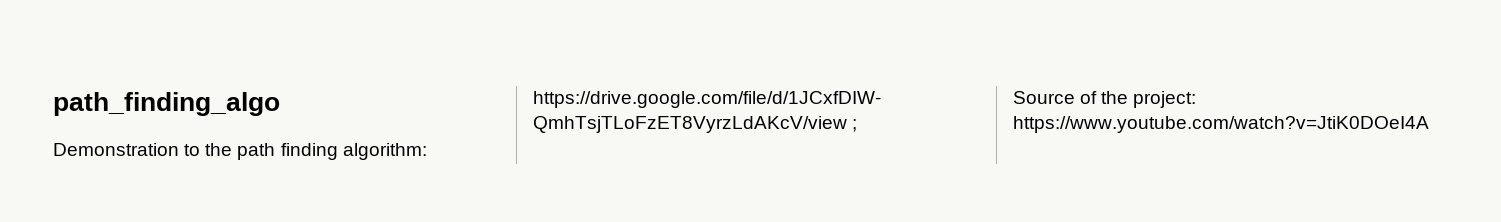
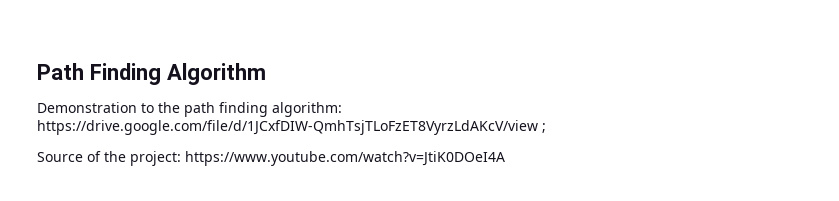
- path_finding_algo
+ Path Finding Algorithm

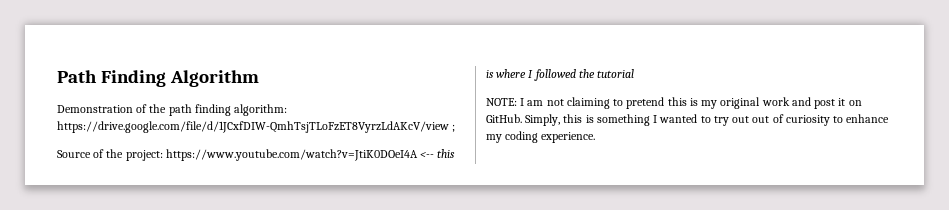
- Demonstration to the path finding algorithm: https://drive.google.com/file/d/1JCxfDIW-QmhTsjTLoFzET8VyrzLdAKcV/view ;
+ Demonstration of the path finding algorithm: https://drive.google.com/file/d/1JCxfDIW-QmhTsjTLoFzET8VyrzLdAKcV/view ;
- Source of the project: https://www.youtube.com/watch?v=JtiK0DOeI4A
+ Source of the project: https://www.youtube.com/watch?v=JtiK0DOeI4A <-- this is where I followed the tutorial
+ NOTE: I am not claiming to pretend this is my original work and post it on GitHub. Simply, this is something I wanted to try out out of curiosity to enhance my coding experience.

